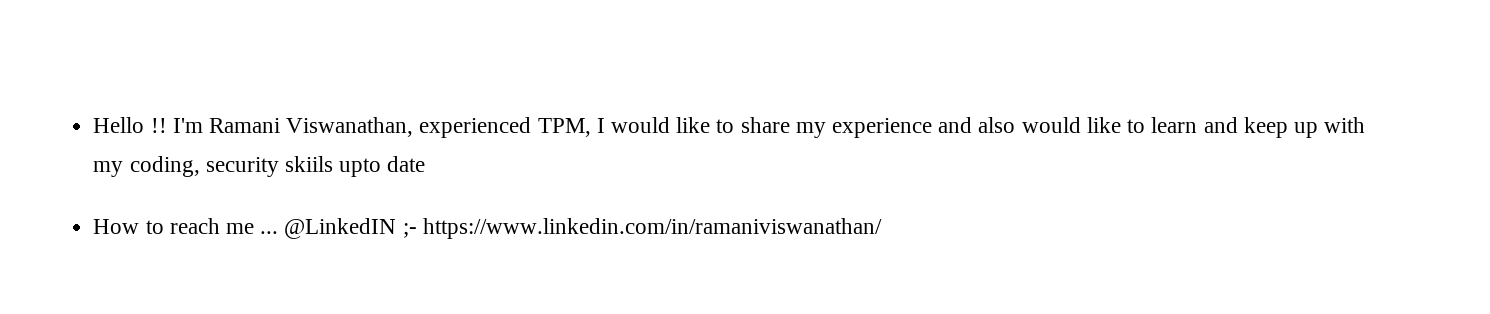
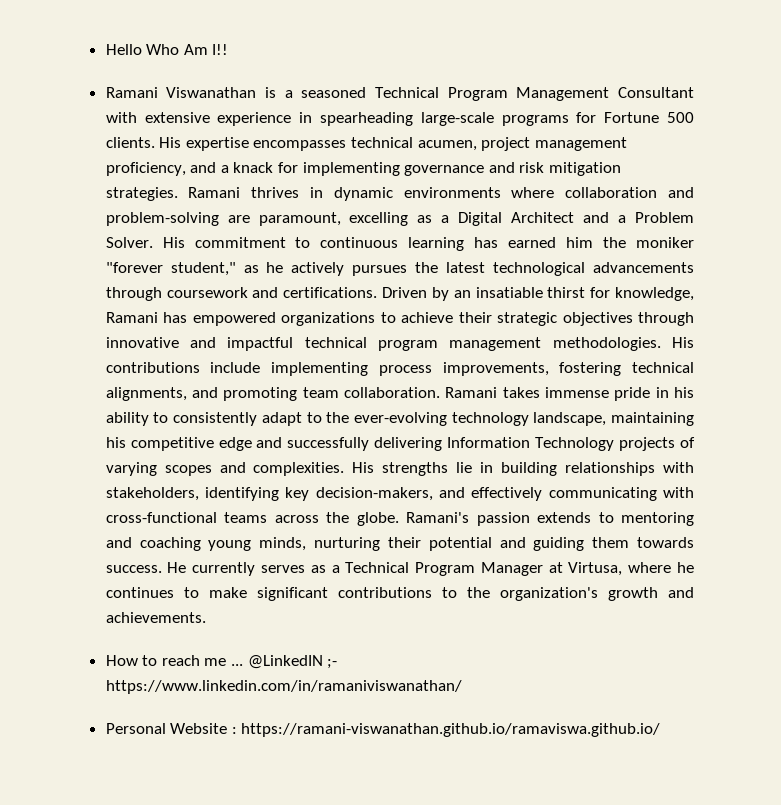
- Hello !! I'm Ramani Viswanathan, experienced TPM, I would like to share my experience and also would like to learn and keep up with my coding, security skiils upto date
+ Hello Who Am I!!
+ Ramani Viswanathan is a seasoned Technical Program Management Consultant with extensive experience in spearheading large-scale programs for Fortune 500 clients. His expertise encompasses technical acumen, project management proficiency, and a knack for implementing governance and risk mitigation strategies. Ramani thrives in dynamic environments where collaboration and problem-solving are paramount, excelling as a Digital Architect and a Problem Solver. His commitment to continuous learning has earned him the moniker "forever student," as he actively pursues the latest technological advancements through coursework and certifications. Driven by an insatiable thirst for knowledge, Ramani has empowered organizations to achieve their strategic objectives through innovative and impactful technical program management methodologies. His contributions include implementing process improvements, fostering technical alignments, and promoting team collaboration. Ramani takes immense pride in his ability to consistently adapt to the ever-evolving technology landscape, maintaining his competitive edge and successfully delivering Information Technology projects of varying scopes and complexities. His strengths lie in building relationships with stakeholders, identifying key decision-makers, and effectively communicating with cross-functional teams across the globe. Ramani's passion extends to mentoring and coaching young minds, nurturing their potential and guiding them towards success. He currently serves as a Technical Program Manager at Virtusa, where he continues to make significant contributions to the organization's growth and achievements.
+ Personal Website : https://ramani-viswanathan.github.io/ramaviswa.github.io/

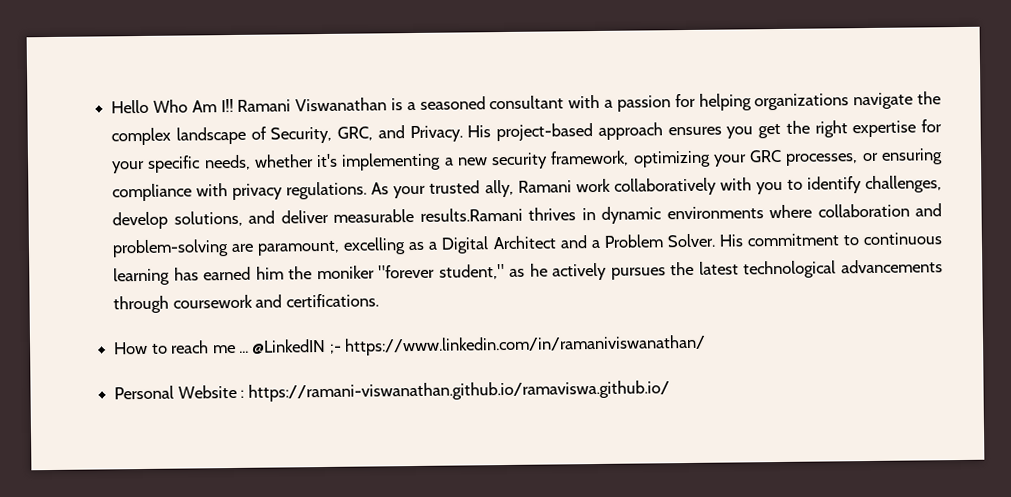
- Hello Who Am I!!
- Ramani Viswanathan is a seasoned Technical Program Management Consultant with extensive experience in spearheading large-scale programs for Fortune 500 clients. His expertise encompasses technical acumen, project management proficiency, and a knack for implementing governance and risk mitigation strategies. Ramani thrives in dynamic environments where collaboration and problem-solving are paramount, excelling as a Digital Architect and a Problem Solver.
+ Hello Who Am I!! Ramani Viswanathan is a seasoned consultant with a passion for helping organizations navigate the complex landscape of Security, GRC, and Privacy. His project-based approach ensures you get the right expertise for your specific needs, whether it's implementing a new security framework, optimizing your GRC processes, or ensuring compliance with privacy regulations. As your trusted ally, Ramani work collaboratively with you to identify challenges, develop solutions, and deliver measurable results.Ramani thrives in dynamic environments where collaboration and problem-solving are paramount, excelling as a Digital Architect and a Problem Solver.
- Driven by an insatiable thirst for knowledge, Ramani has empowered organizations to achieve their strategic objectives through innovative and impactful technical program management methodologies. His contributions include implementing process improvements, fostering technical alignments, and promoting team collaboration. Ramani takes immense pride in his ability to consistently adapt to the ever-evolving technology landscape, maintaining his competitive edge and successfully delivering Information Technology projects of varying scopes and complexities. His strengths lie in building relationships with stakeholders, identifying key decision-makers, and effectively communicating with cross-functional teams across the globe. Ramani's passion extends to mentoring and coaching young minds, nurturing their potential and guiding them towards success. He currently serves as a Technical Program Manager at Virtusa, where he continues to make significant contributions to the organization's growth and achievements.

